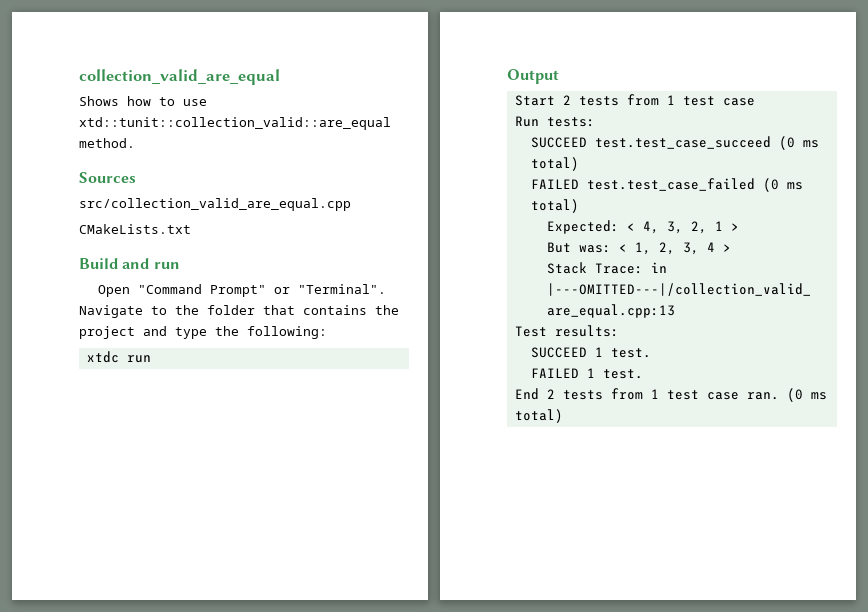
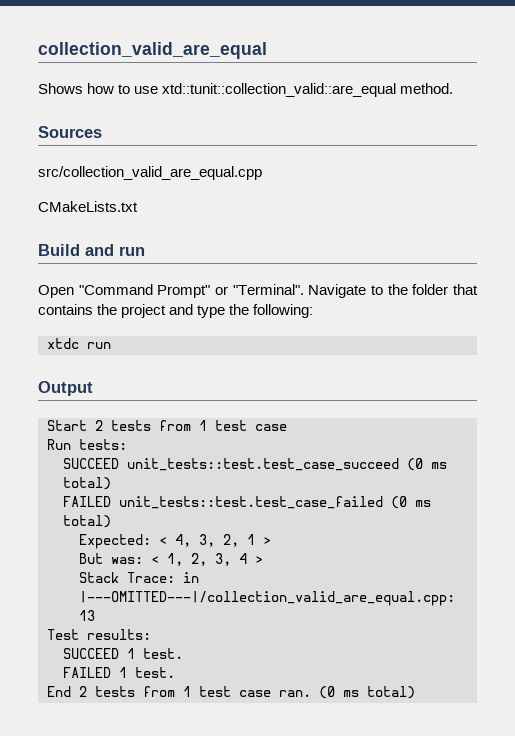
- SUCCEED test.test_case_succeed (0 ms total)
+ SUCCEED unit_tests::test.test_case_succeed (0 ms total)
- FAILED test.test_case_failed (0 ms total)
+ FAILED unit_tests::test.test_case_failed (0 ms total)

